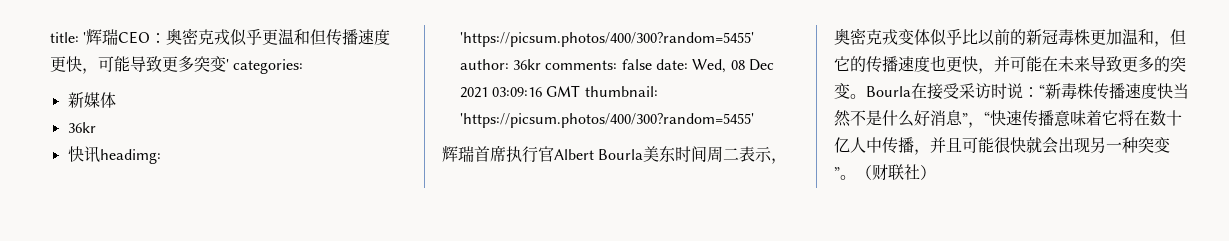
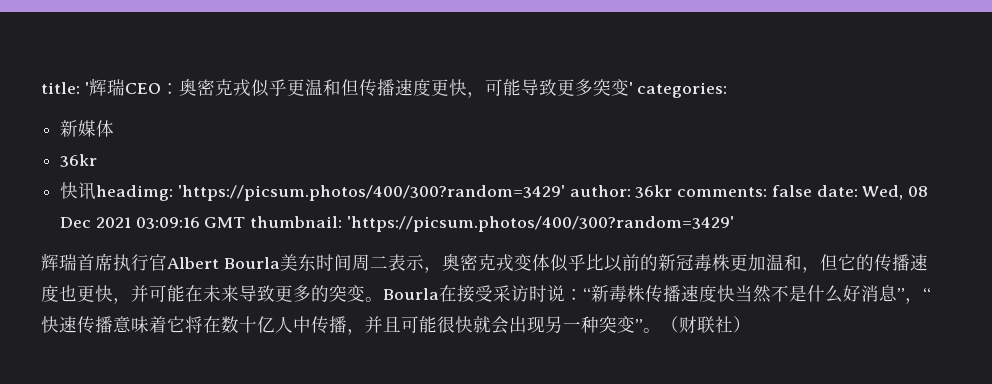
- 快讯headimg: 'https://picsum.photos/400/300?random=5455' author: 36kr comments: false date: Wed, 08 Dec 2021 03:09:16 GMT thumbnail: 'https://picsum.photos/400/300?random=5455'
+ 快讯headimg: 'https://picsum.photos/400/300?random=3429' author: 36kr comments: false date: Wed, 08 Dec 2021 03:09:16 GMT thumbnail: 'https://picsum.photos/400/300?random=3429'

